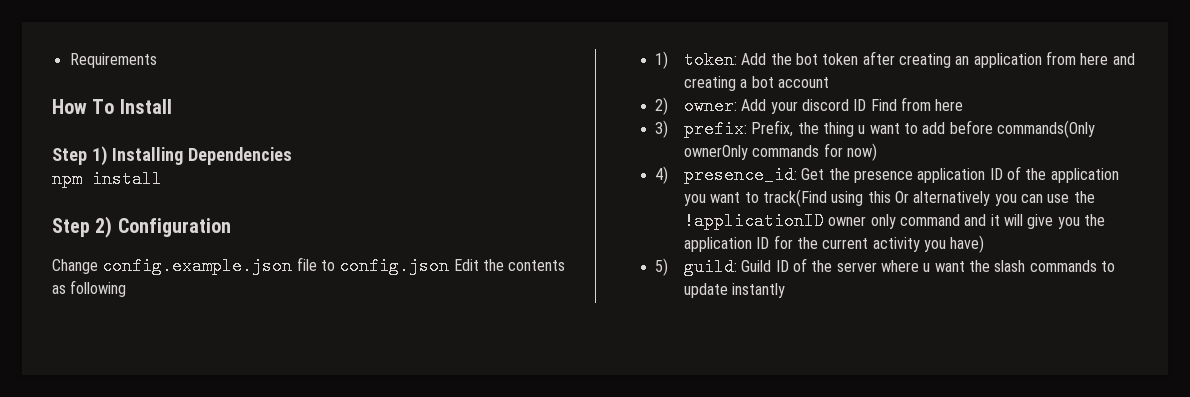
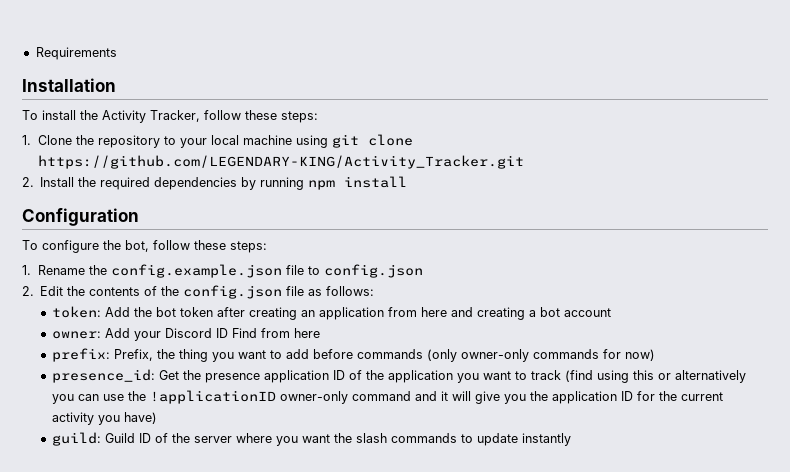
- How To Install
- Step 1) Installing Dependencies
- npm install
+ Installation
+ To install the Activity Tracker, follow these steps:
+ 1. Clone the repository to your local machine using git clone https://github.com/LEGENDARY-KING/Activity_Tracker.git
+ 2. Install the required dependencies by running npm install
- Step 2) Configuration
+ Configuration
- Change config.example.json file to config.json Edit the contents as following
- 1) token: Add the bot token after creating an application from here and creating a bot account
+ To configure the bot, follow these steps:
+ 1. Rename the config.example.json file to config.json
+ 2. Edit the contents of the config.json file as follows:
+ token: Add the bot token after creating an application from here and creating a bot account
- 2) owner: Add your discord ID Find from here
+ owner: Add your Discord ID Find from here
- 3) prefix: Prefix, the thing u want to add before commands(Only ownerOnly commands for now)
+ prefix: Prefix, the thing you want to add before commands (only owner-only commands for now)
- 4) presence_id: Get the presence application ID of the application you want to track(Find using this Or alternatively you can use the !applicationID owner only command and it will give you the application ID for the current activity you have)
+ presence_id: Get the presence application ID of the application you want to track (find using this or alternatively you can use the !applicationID owner-only command and it will give you the application ID for the current activity you have)
- 5) guild: Guild ID of the server where u want the slash commands to update instantly
+ guild: Guild ID of the server where you want the slash commands to update instantly

